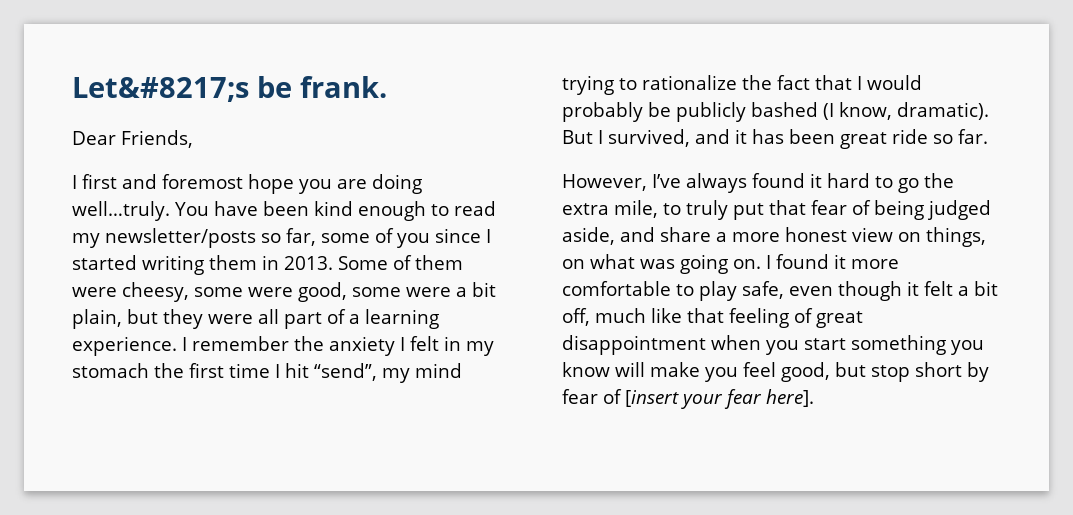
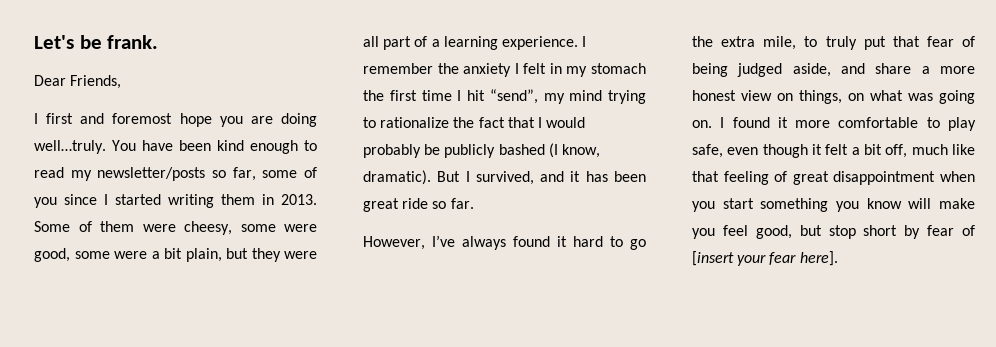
- Let&#8217;s be frank.
+ Let's be frank.

